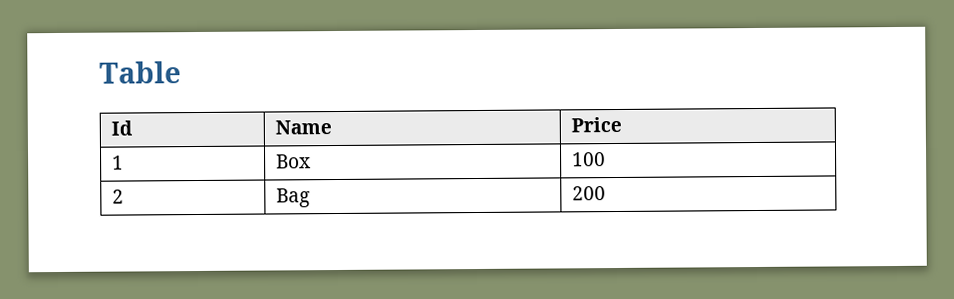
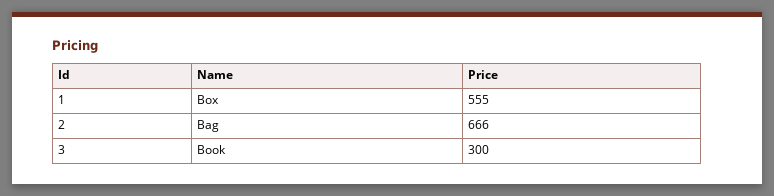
- Table
+ Pricing
- 1 | Box | 100
+ 1 | Box | 555
- 2 | Bag | 200
+ 2 | Bag | 666
+ 3 | Book | 300

